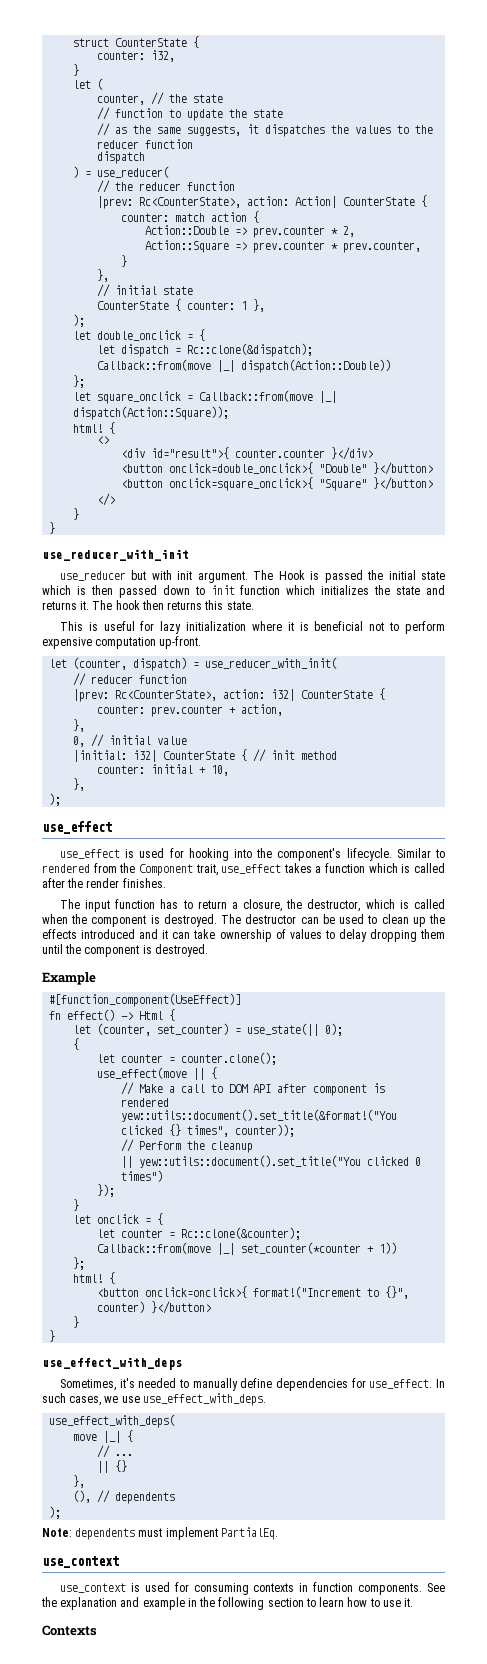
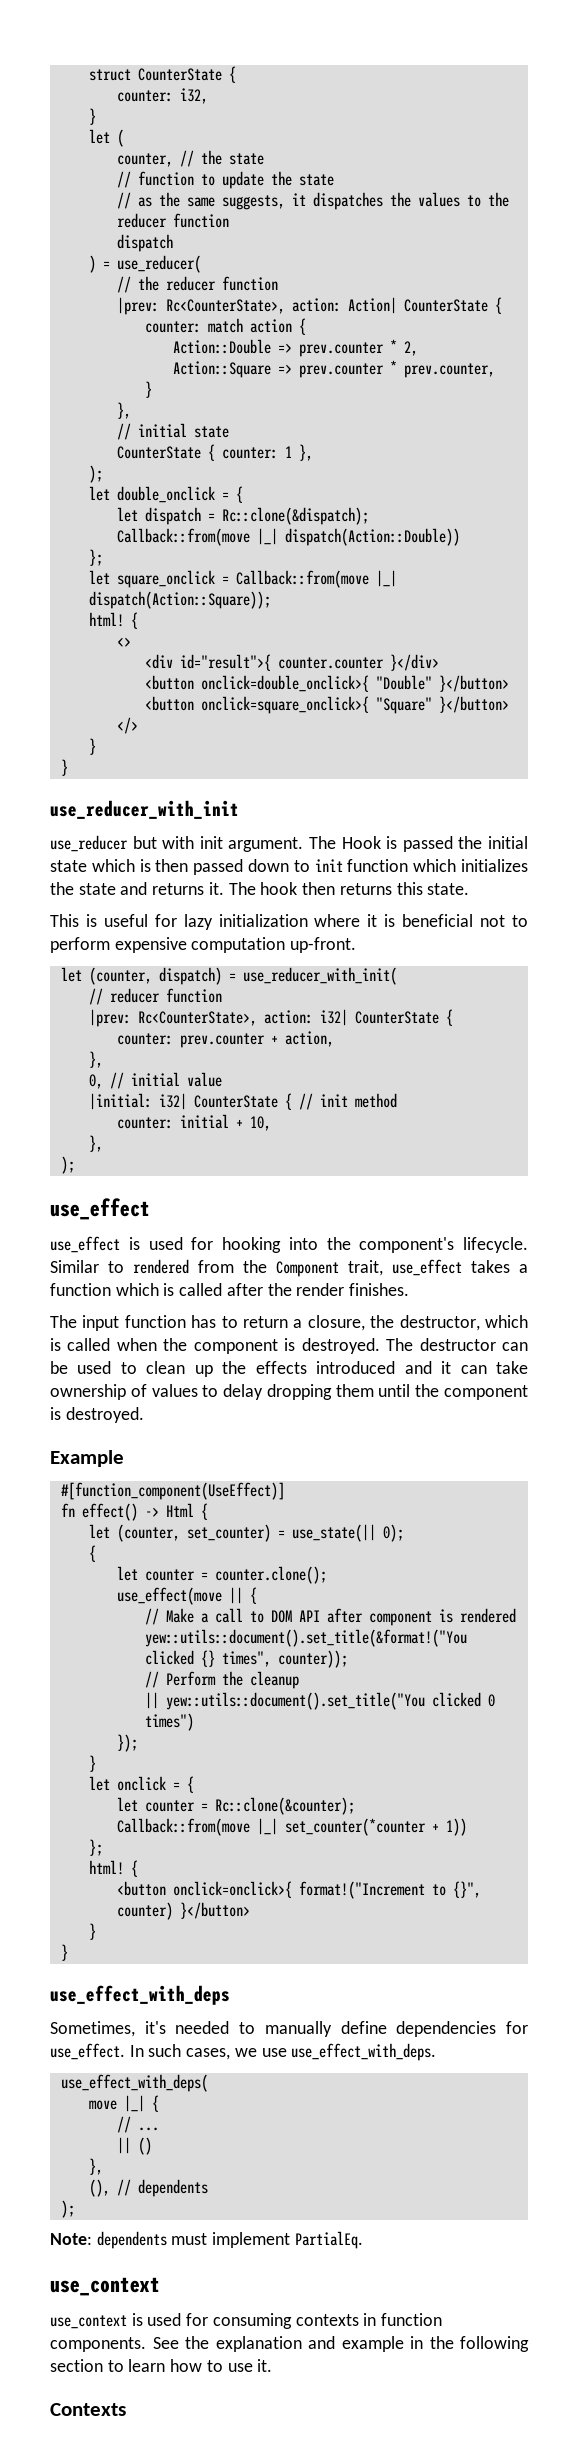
- || {}
+ || ()

